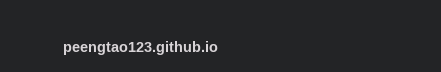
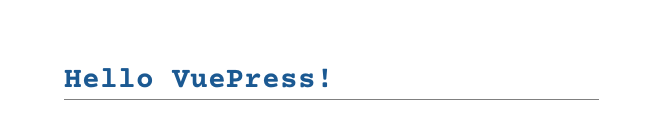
- peengtao123.github.io
+ Hello VuePress!

